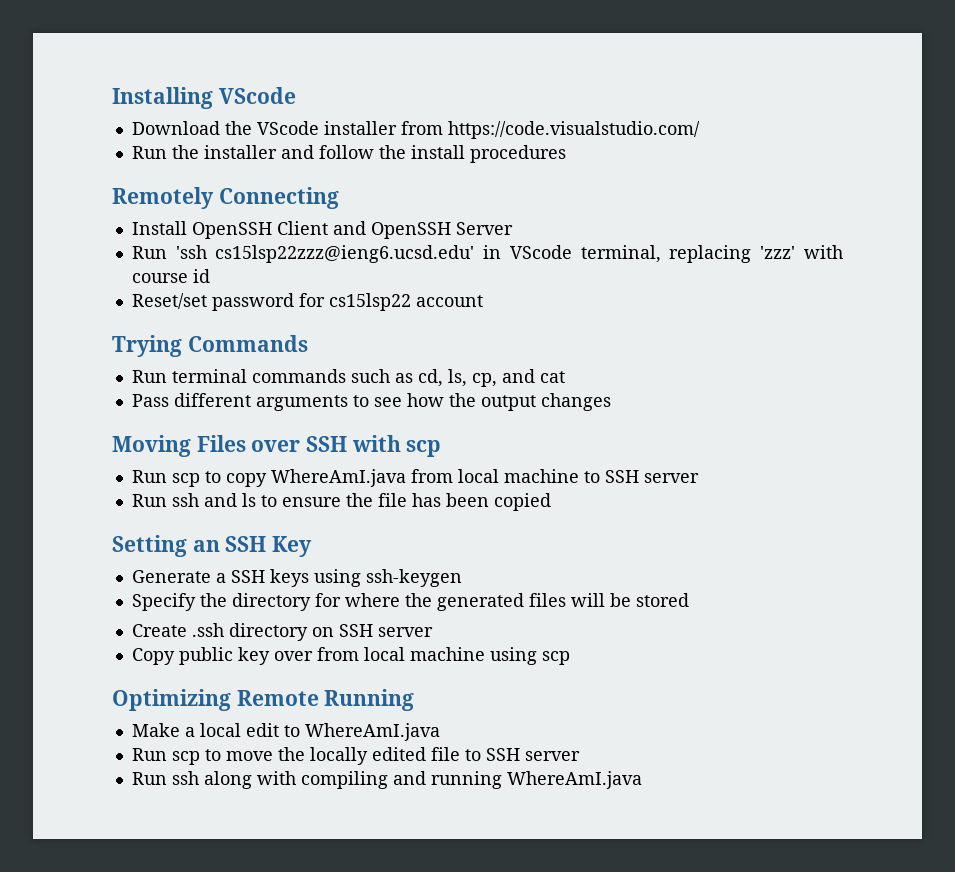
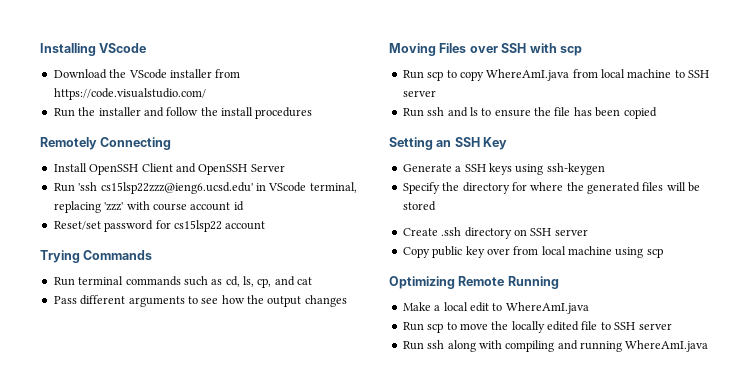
- Run 'ssh cs15lsp22zzz@ieng6.ucsd.edu' in VScode terminal, replacing 'zzz' with course id
+ Run 'ssh cs15lsp22zzz@ieng6.ucsd.edu' in VScode terminal, replacing 'zzz' with course account id

